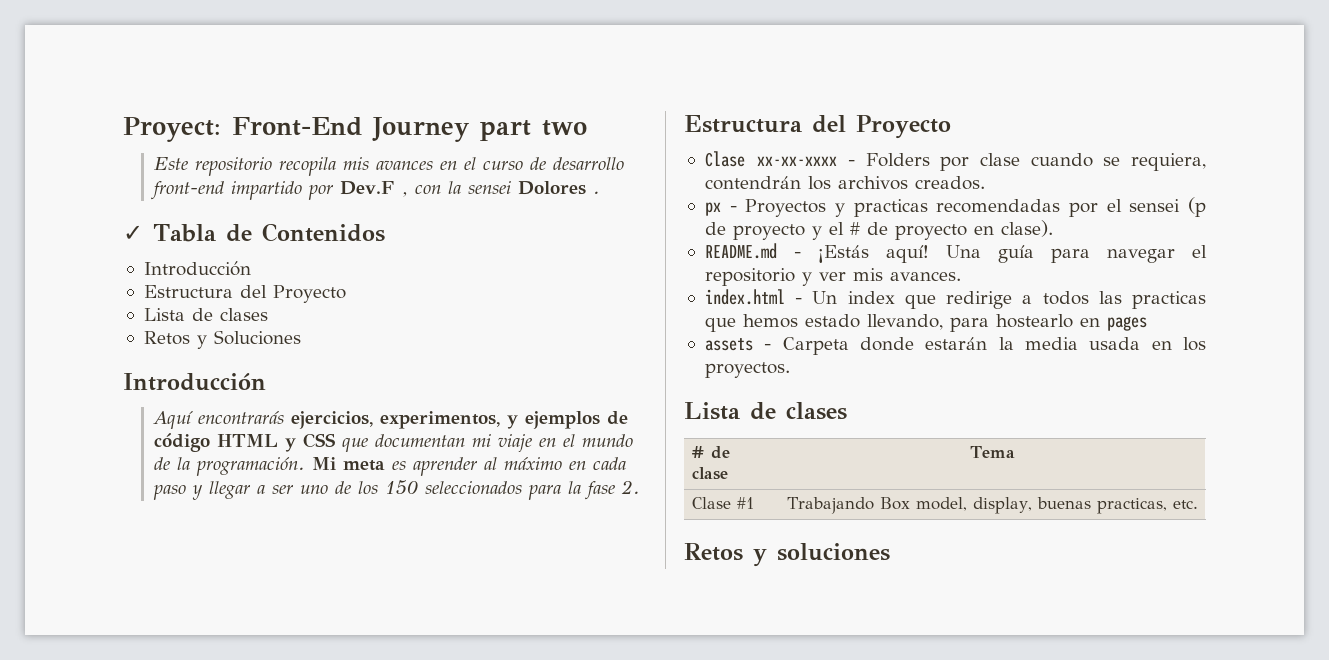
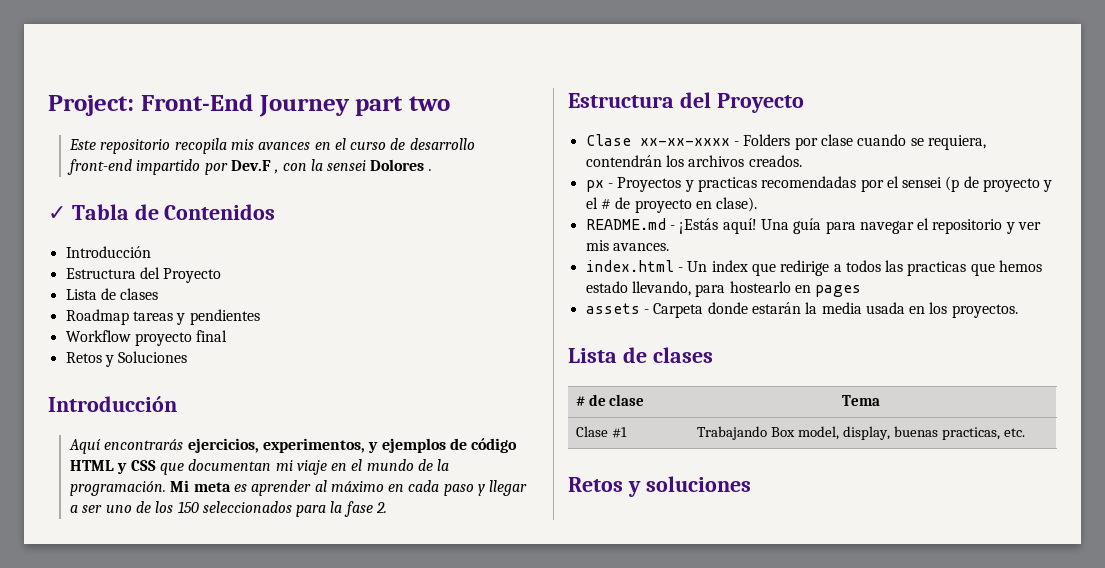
- Proyect: Front-End Journey part two
+ Project: Front-End Journey part two
+ Roadmap tareas y pendientes
+ Workflow proyecto final

